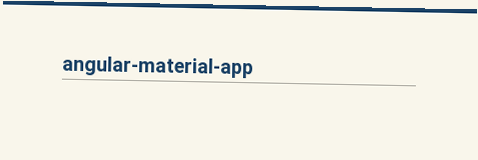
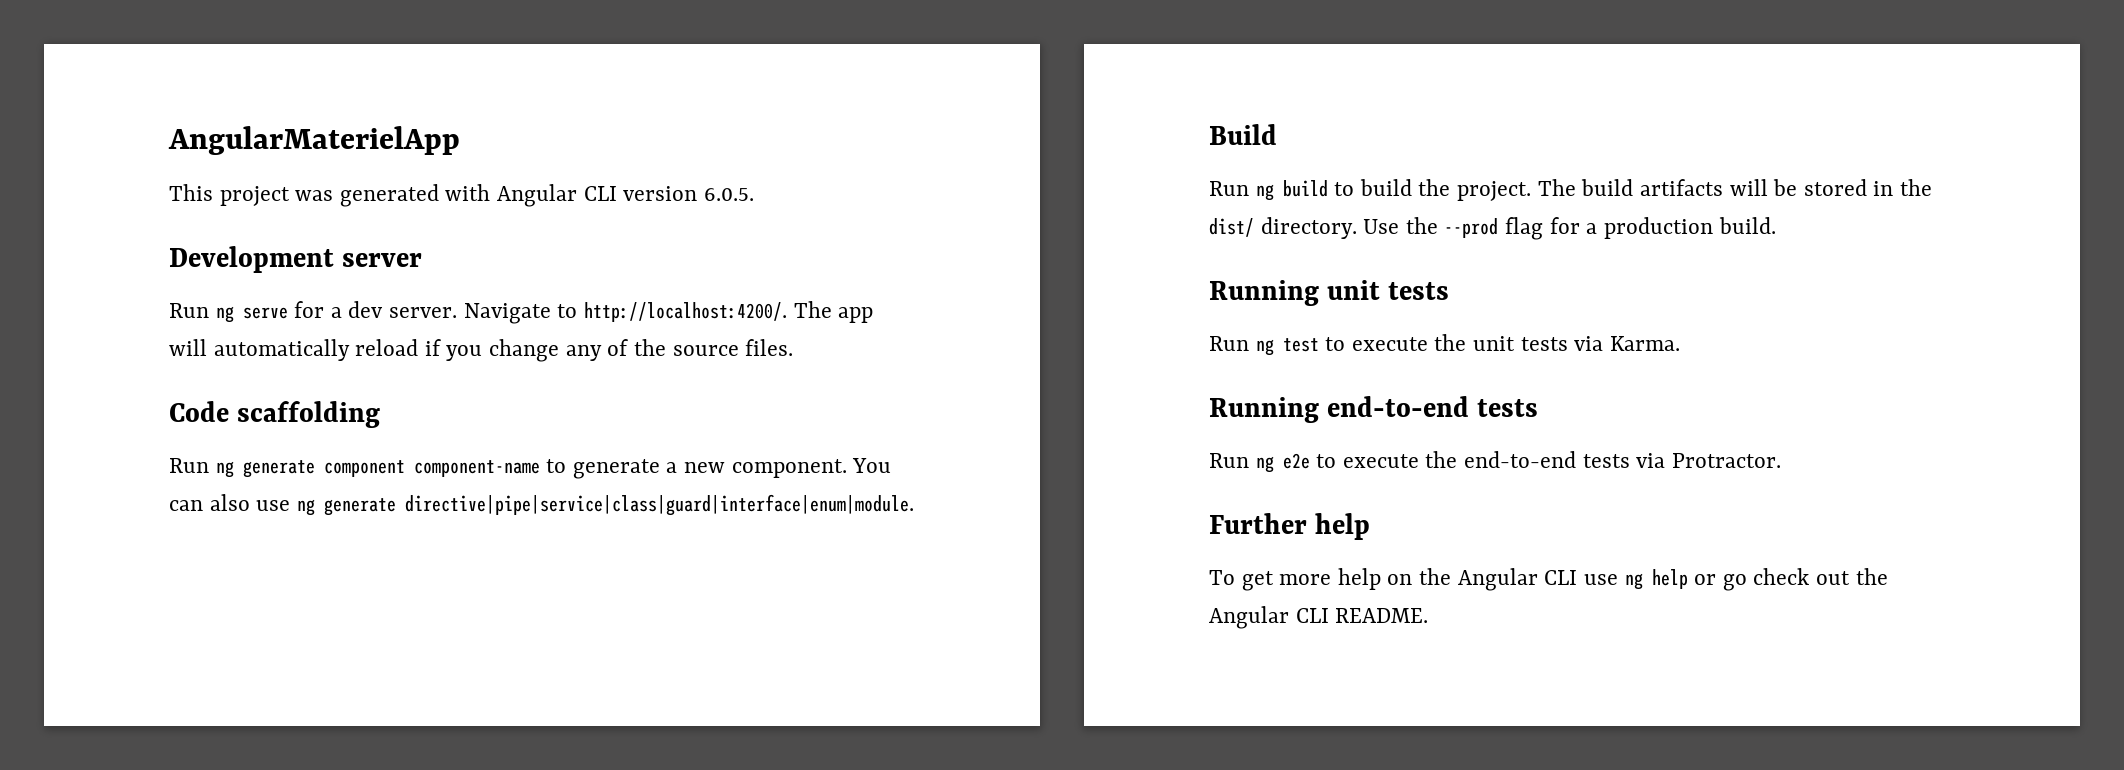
- angular-material-app
+ AngularMaterielApp
+ This project was generated with Angular CLI version 6.0.5.
+ Development server
+ Run ng serve for a dev server. Navigate to http://localhost:4200/. The app will automatically reload if you change any of the source files.
+ Code scaffolding
+ Run ng generate component component-name to generate a new component. You can also use ng generate directive|pipe|service|class|guard|interface|enum|module.
+ Build
+ Run ng build to build the project. The build artifacts will be stored in the dist/ directory. Use the --prod flag for a production build.
+ Running unit tests
+ Run ng test to execute the unit tests via Karma.
+ Running end-to-end tests
+ Run ng e2e to execute the end-to-end tests via Protractor.
+ Further help
+ To get more help on the Angular CLI use ng help or go check out the Angular CLI README.

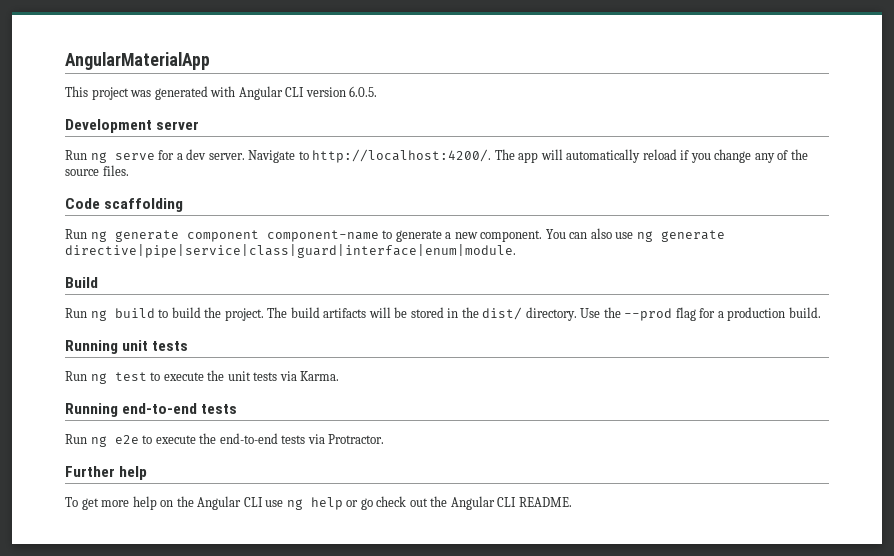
- AngularMaterielApp
+ AngularMaterialApp

